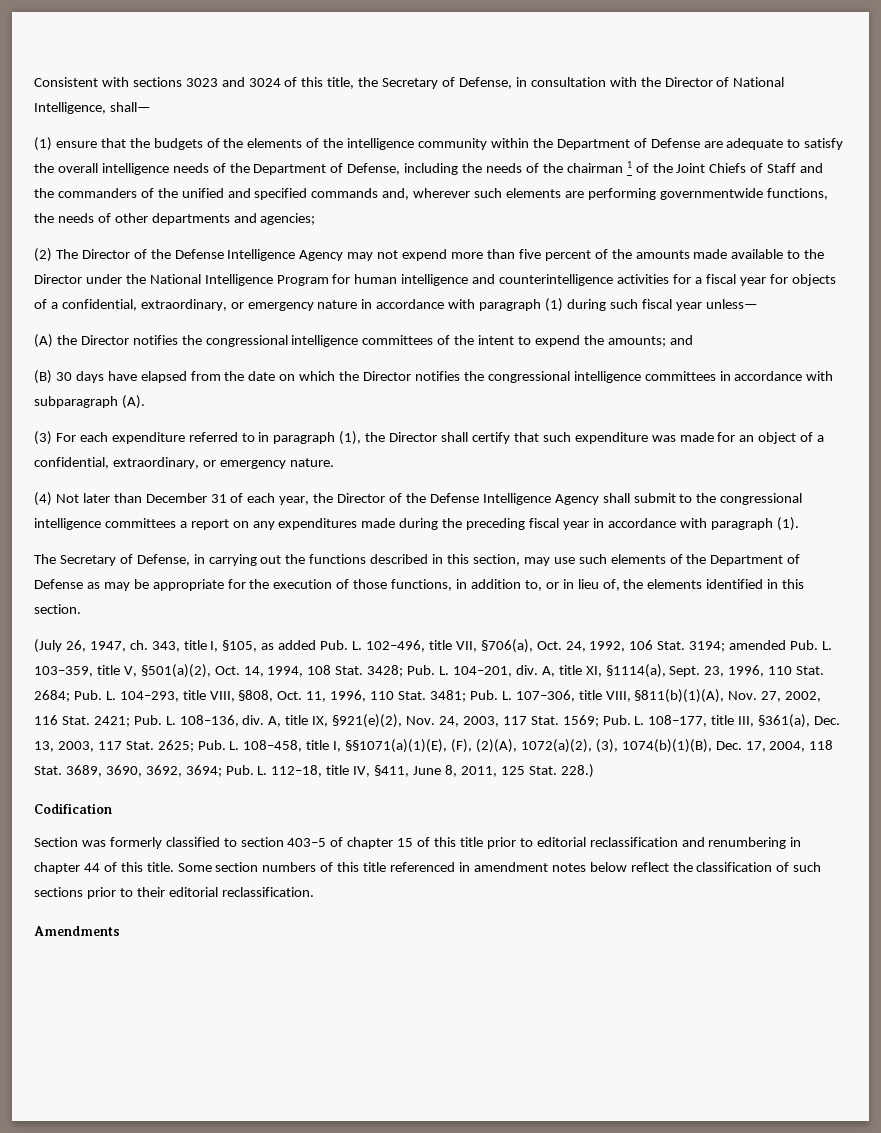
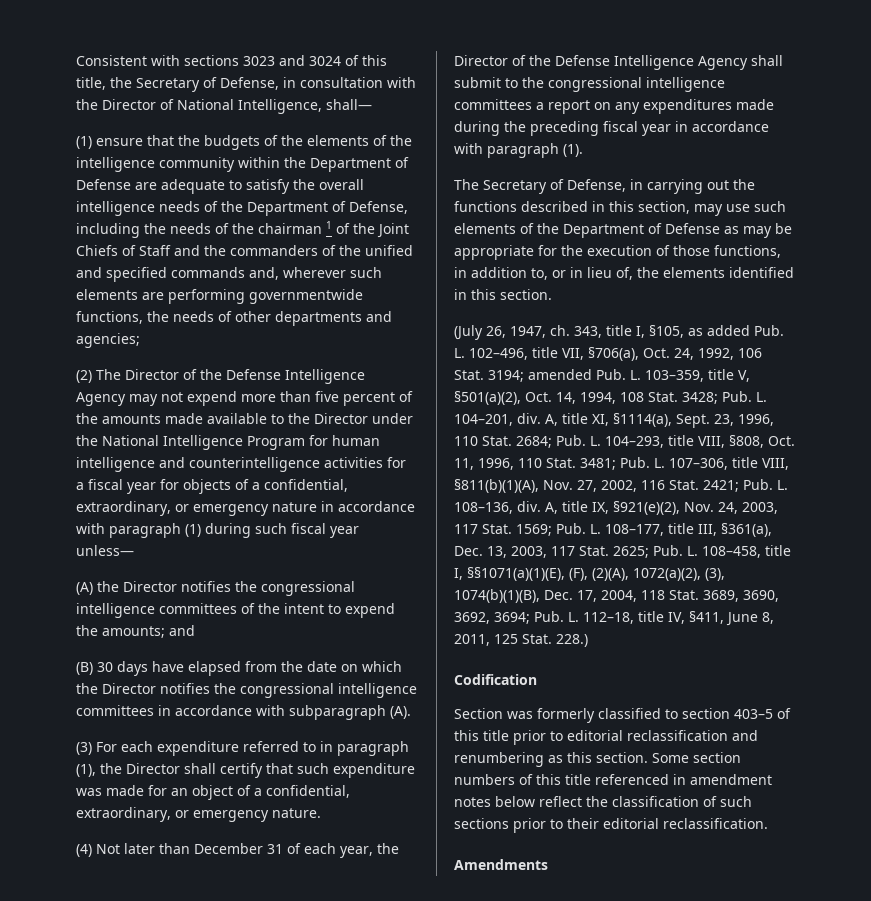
- Section was formerly classified to section 403–5 of chapter 15 of this title prior to editorial reclassification and renumbering in chapter 44 of this title.
+ Section was formerly classified to section 403–5 of this title prior to editorial reclassification and renumbering as this section.

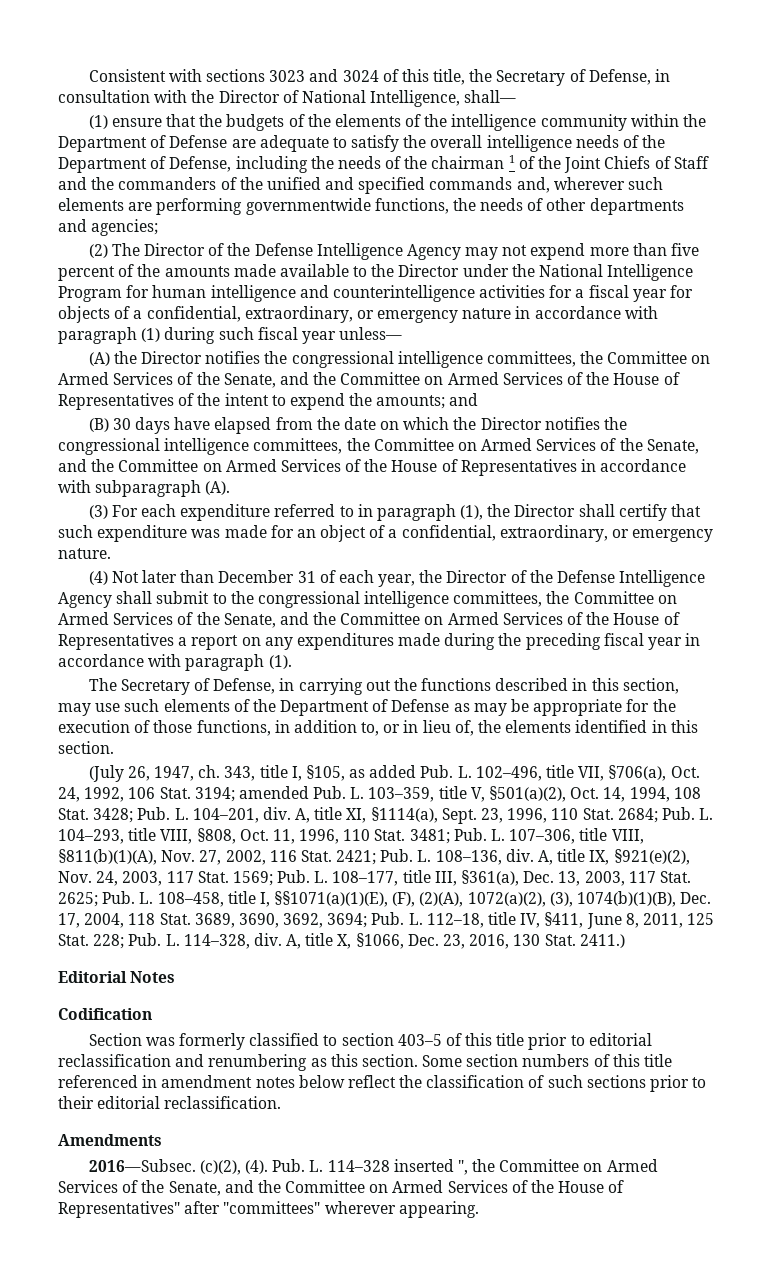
- (A) the Director notifies the congressional intelligence committees of the intent to expend the amounts; and
+ (A) the Director notifies the congressional intelligence committees, the Committee on Armed Services of the Senate, and the Committee on Armed Services of the House of Representatives of the intent to expend the amounts; and
- (B) 30 days have elapsed from the date on which the Director notifies the congressional intelligence committees in accordance with subparagraph (A).
+ (B) 30 days have elapsed from the date on which the Director notifies the congressional intelligence committees, the Committee on Armed Services of the Senate, and the Committee on Armed Services of the House of Representatives in accordance with subparagraph (A).
- (4) Not later than December 31 of each year, the Director of the Defense Intelligence Agency shall submit to the congressional intelligence committees a report on any expenditures made during the preceding fiscal year in accordance with paragraph (1).
+ (4) Not later than December 31 of each year, the Director of the Defense Intelligence Agency shall submit to the congressional intelligence committees, the Committee on Armed Services of the Senate, and the Committee on Armed Services of the House of Representatives a report on any expenditures made during the preceding fiscal year in accordance with paragraph (1).
- 228.)
+ 228; Pub. L. 114–328, div. A, title X, §1066, Dec. 23, 2016, 130 Stat. 2411.)
+ Editorial Notes
+ 2016—Subsec. (c)(2), (4). Pub. L. 114–328 inserted ", the Committee on Armed Services of the Senate, and the Committee on Armed Services of the House of Representatives" after "committees" wherever appearing.

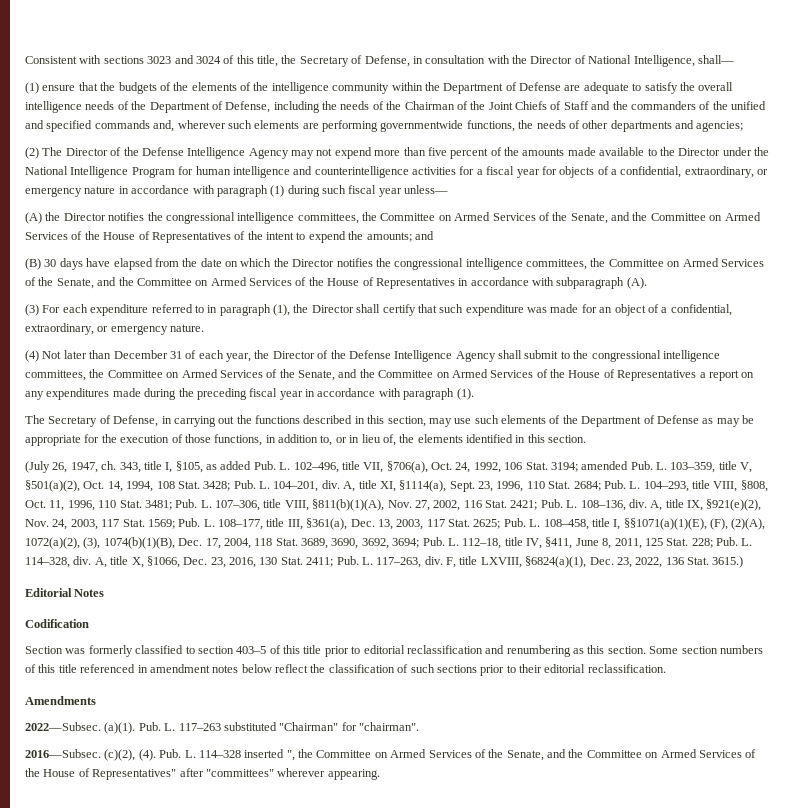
- (1) ensure that the budgets of the elements of the intelligence community within the Department of Defense are adequate to satisfy the overall intelligence needs of the Department of Defense, including the needs of the chairman 1 of the Joint Chiefs of Staff and the commanders of the unified and specified commands and, wherever such elements are performing governmentwide functions, the needs of other departments and agencies;
+ (1) ensure that the budgets of the elements of the intelligence community within the Department of Defense are adequate to satisfy the overall intelligence needs of the Department of Defense, including the needs of the Chairman of the Joint Chiefs of Staff and the commanders of the unified and specified commands and, wherever such elements are performing governmentwide functions, the needs of other departments and agencies;
- 2411.)
+ 2411; Pub. L. 117–263, div. F, title LXVIII, §6824(a)(1), Dec. 23, 2022, 136 Stat. 3615.)
+ 2022—Subsec. (a)(1). Pub. L. 117–263 substituted "Chairman" for "chairman".

